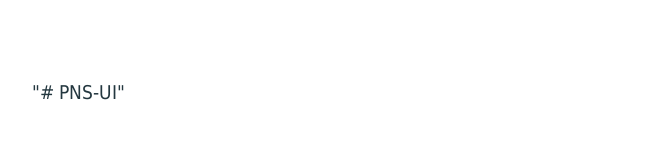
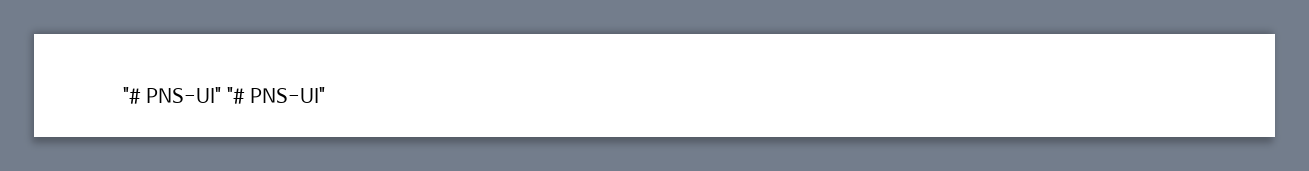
- "# PNS-UI"
+ "# PNS-UI" "# PNS-UI"

